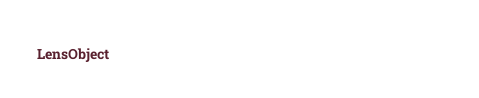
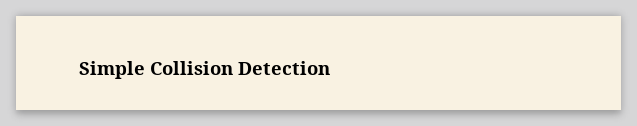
- LensObject
+ Simple Collision Detection

